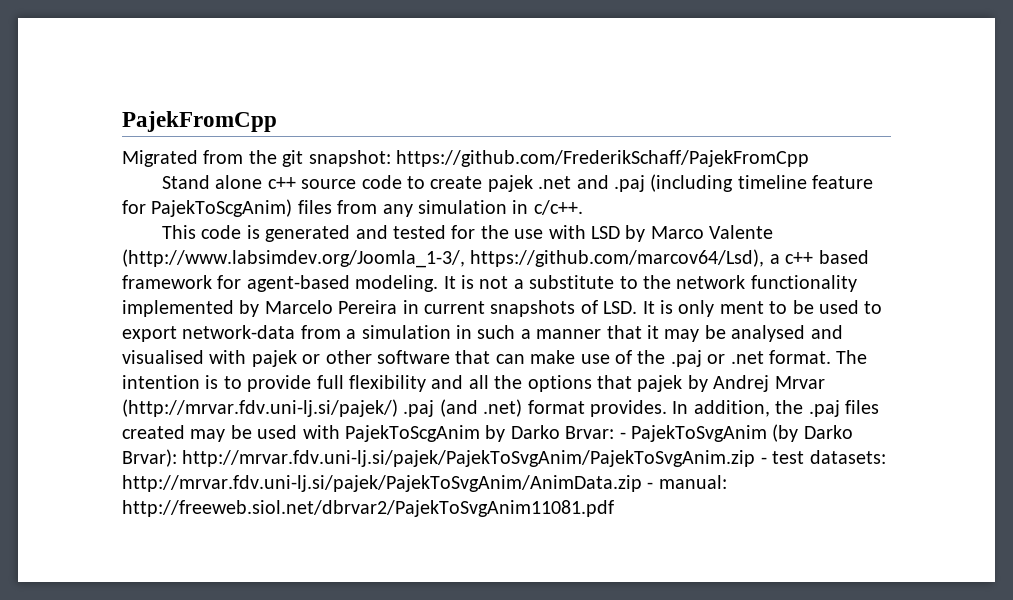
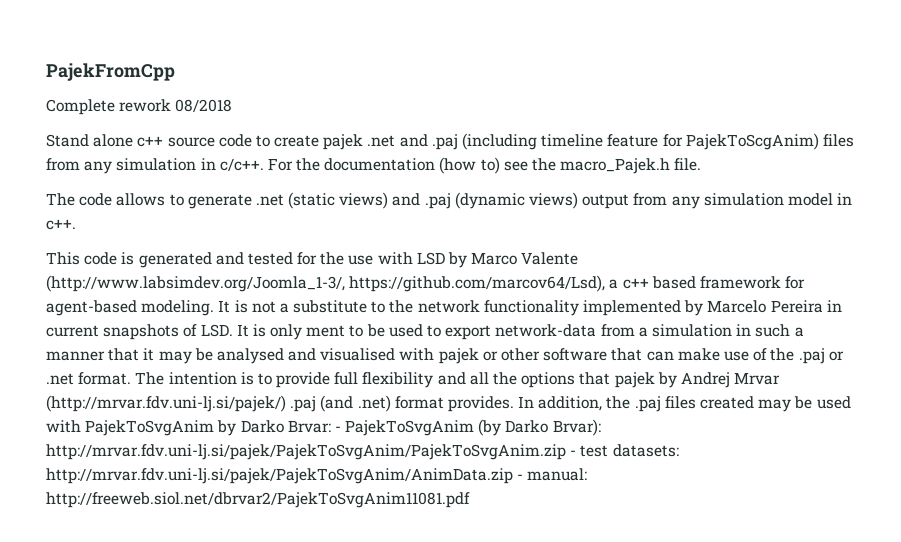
- Migrated from the git snapshot: https://github.com/FrederikSchaff/PajekFromCpp
+ Complete rework 08/2018
+ For the documentation (how to) see the macro_Pajek.h file.
+ The code allows to generate .net (static views) and .paj (dynamic views) output from any simulation model in c++.
- In addition, the .paj files created may be used with PajekToScgAnim by Darko Brvar: - PajekToSvgAnim (by Darko Brvar): http://mrvar.fdv.uni-lj.si/pajek/PajekToSvgAnim/PajekToSvgAnim.zip - test datasets: http://mrvar.fdv.uni-lj.si/pajek/PajekToSvgAnim/AnimData.zip - manual: http://freeweb.siol.net/dbrvar2/PajekToSvgAnim11081.pdf
+ In addition, the .paj files created may be used with PajekToSvgAnim by Darko Brvar: - PajekToSvgAnim (by Darko Brvar): http://mrvar.fdv.uni-lj.si/pajek/PajekToSvgAnim/PajekToSvgAnim.zip - test datasets: http://mrvar.fdv.uni-lj.si/pajek/PajekToSvgAnim/AnimData.zip - manual: http://freeweb.siol.net/dbrvar2/PajekToSvgAnim11081.pdf

